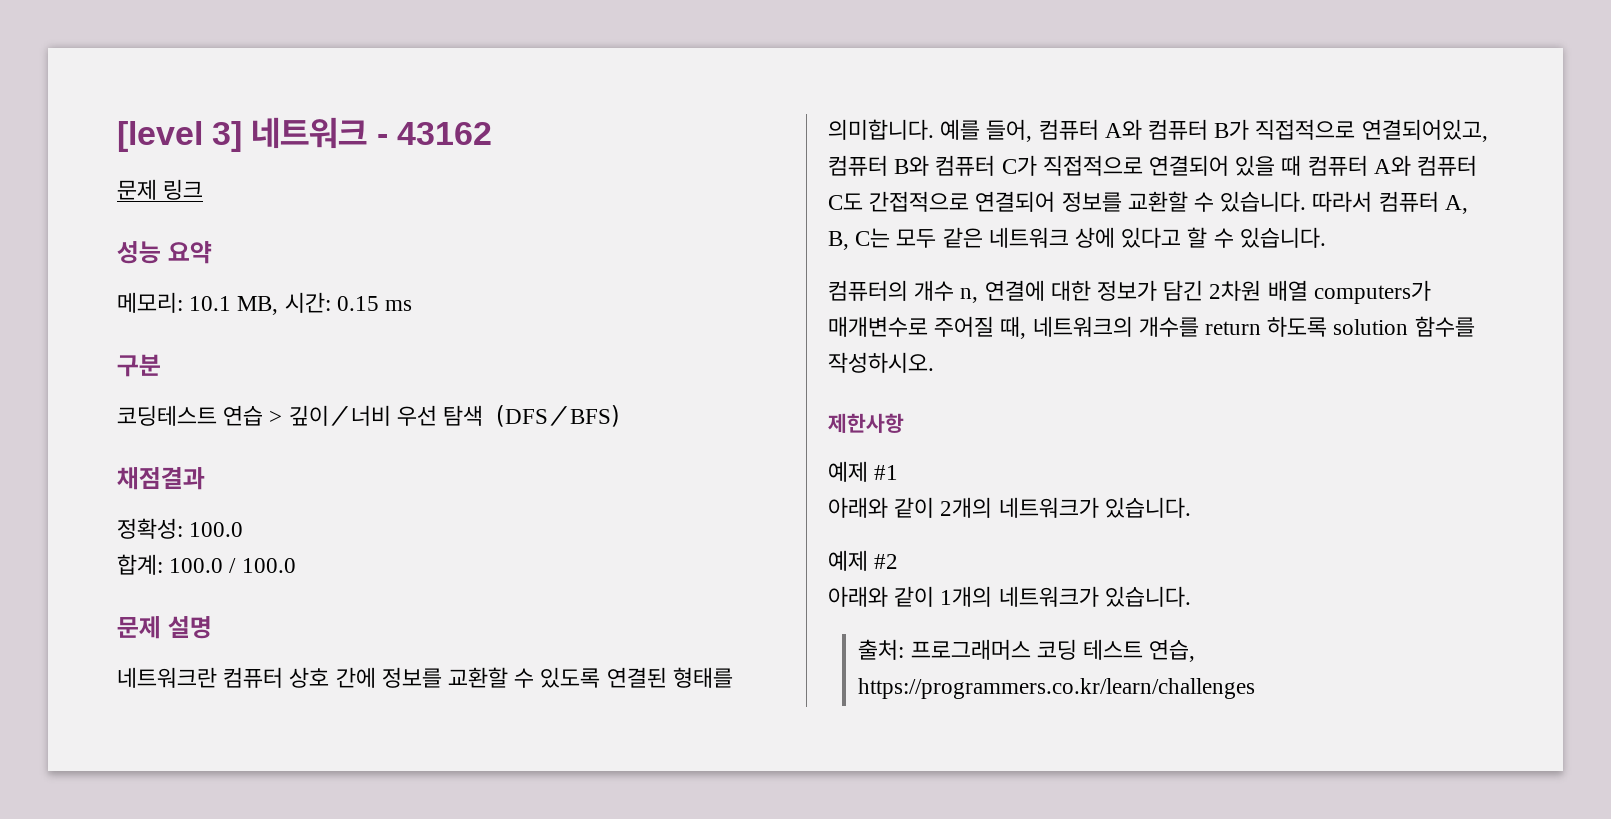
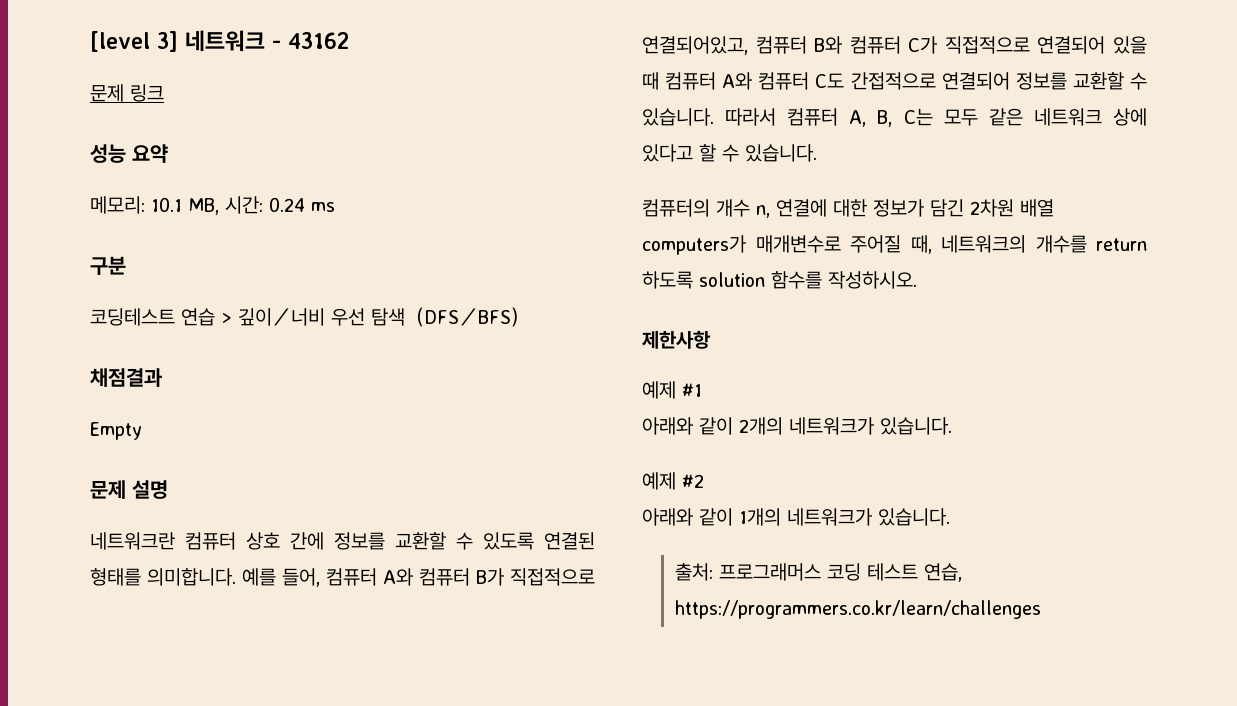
- 메모리: 10.1 MB, 시간: 0.15 ms
+ 메모리: 10.1 MB, 시간: 0.24 ms
- 정확성: 100.0
- 합계: 100.0 / 100.0
+ Empty

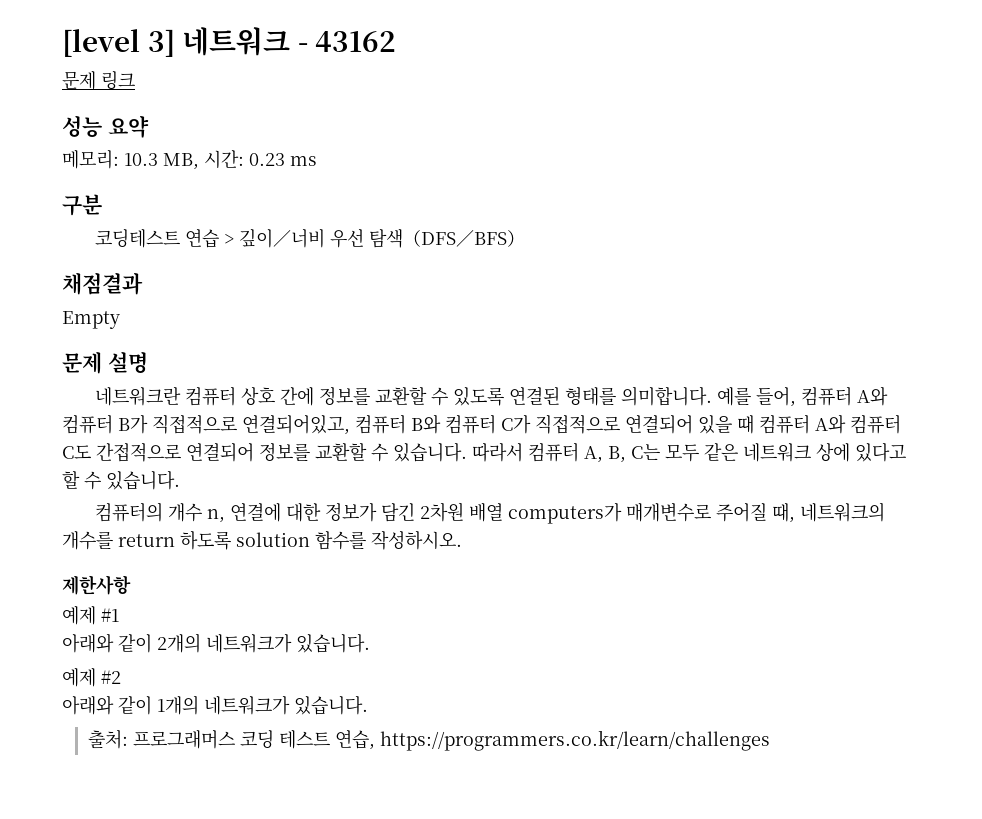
- 메모리: 10.1 MB, 시간: 0.24 ms
+ 메모리: 10.3 MB, 시간: 0.23 ms

